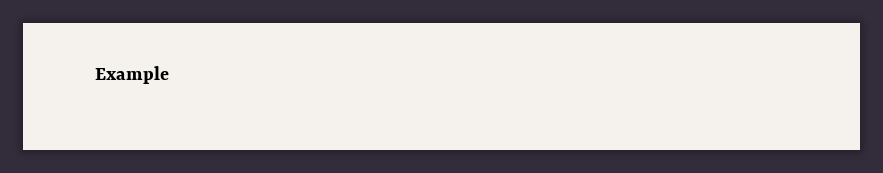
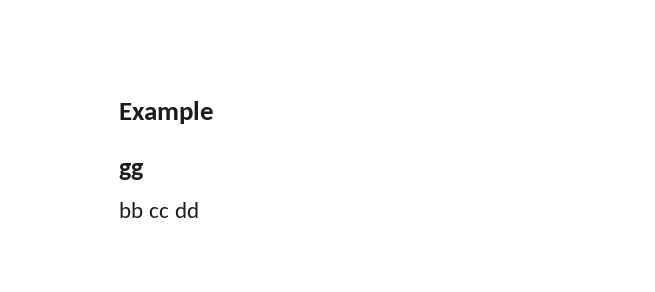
+ gg
+ bb cc dd

